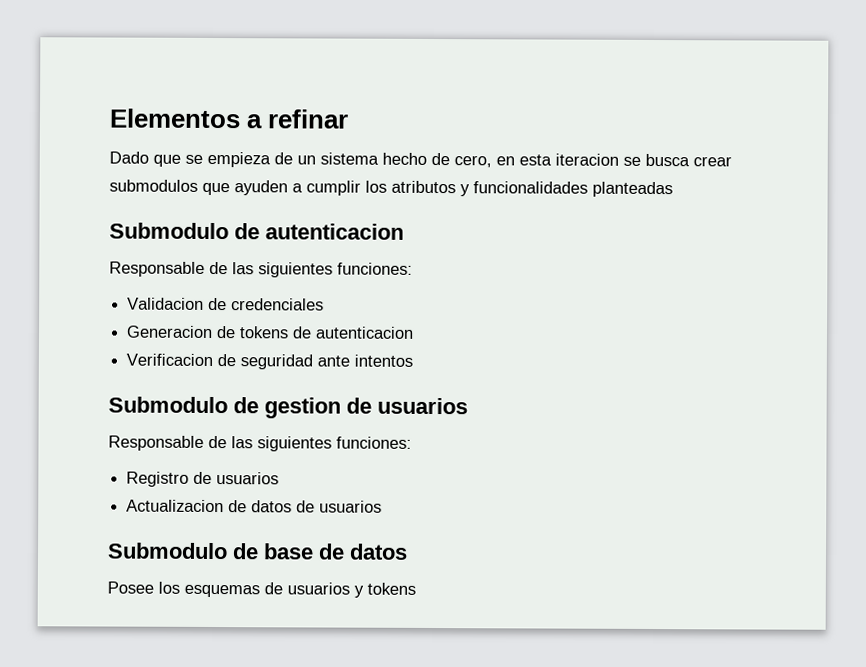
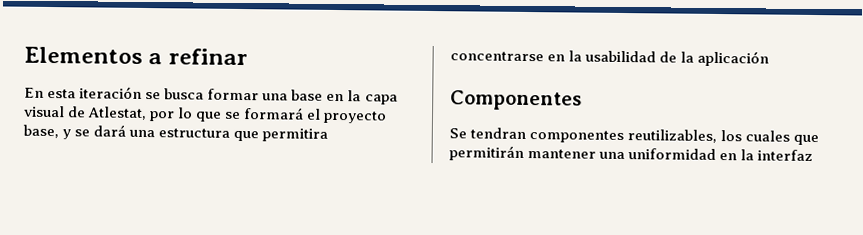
- Dado que se empieza de un sistema hecho de cero, en esta iteracion se busca crear submodulos que ayuden a cumplir los atributos y funcionalidades planteadas
- Submodulo de autenticacion
- Responsable de las siguientes funciones:
- Validacion de credenciales
- Generacion de tokens de autenticacion
- Verificacion de seguridad ante intentos
- Submodulo de gestion de usuarios
- Responsable de las siguientes funciones:
- Registro de usuarios
- Actualizacion de datos de usuarios
- Submodulo de base de datos
- Posee los esquemas de usuarios y tokens
+ En esta iteración se busca formar una base en la capa visual de Atlestat, por lo que se formará el proyecto base, y se dará una estructura que permitira concentrarse en la usabilidad de la aplicación
+ Componentes
+ Se tendran componentes reutilizables, los cuales que permitirán mantener una uniformidad en la interfaz

